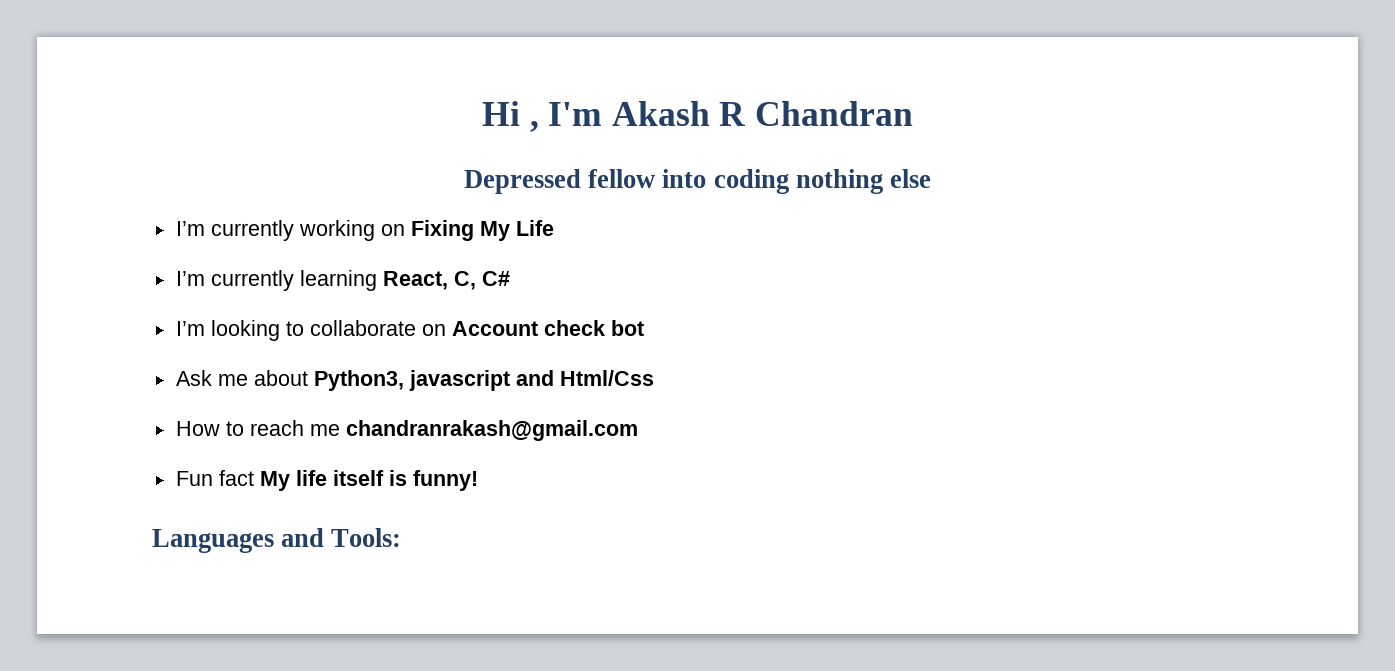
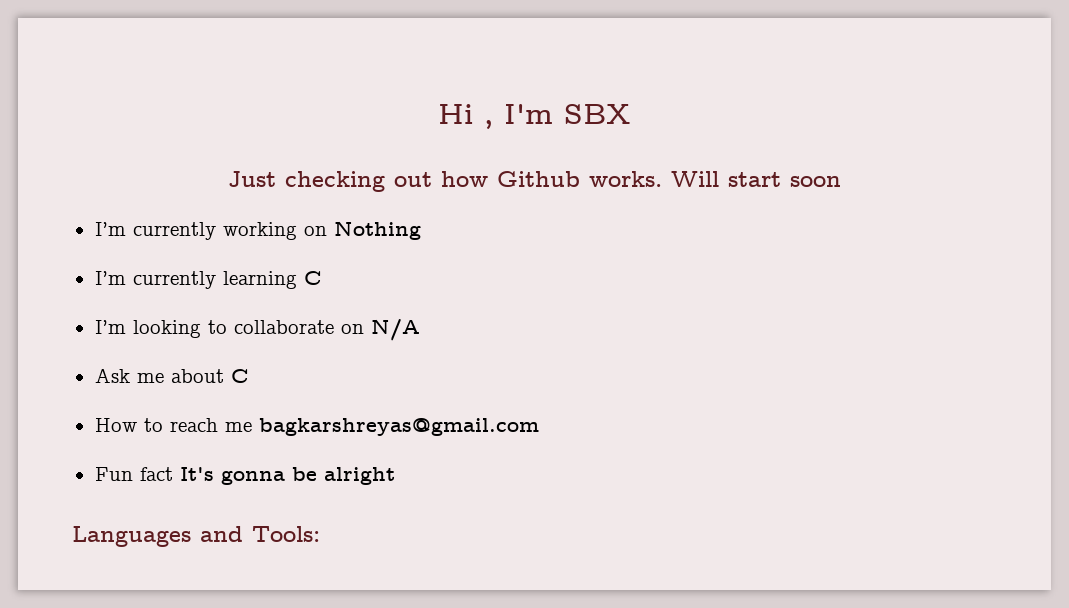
- Hi , I'm Akash R Chandran
- Depressed fellow into coding nothing else
+ Hi , I'm SBX
+ Just checking out how Github works. Will start soon
- I’m currently working on Fixing My Life
+ I’m currently working on Nothing
- I’m currently learning React, C, C#
+ I’m currently learning C
- I’m looking to collaborate on Account check bot
+ I’m looking to collaborate on N/A
- Ask me about Python3, javascript and Html/Css
+ Ask me about C
- How to reach me chandranrakash@gmail.com
+ How to reach me bagkarshreyas@gmail.com
- Fun fact My life itself is funny!
+ Fun fact It's gonna be alright

